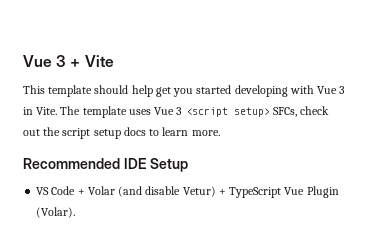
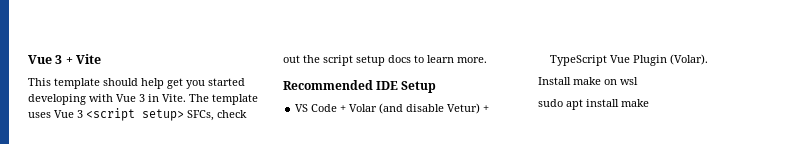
+ Install make on wsl
+ sudo apt install make

